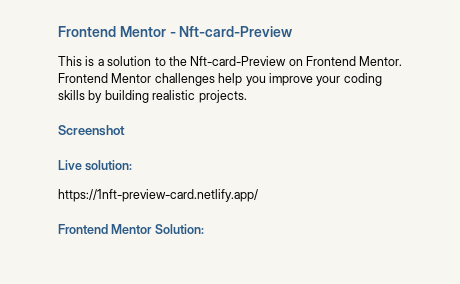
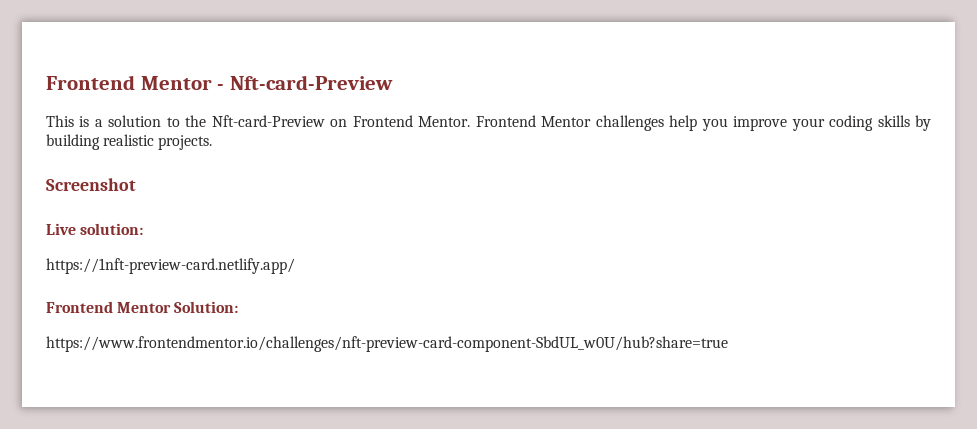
+ https://www.frontendmentor.io/challenges/nft-preview-card-component-SbdUL_w0U/hub?share=true

